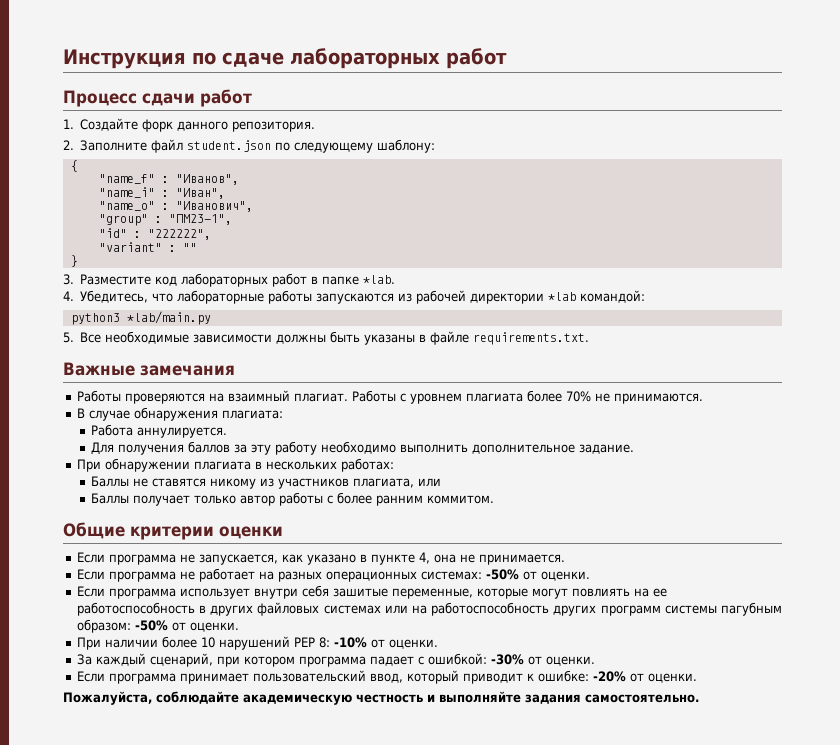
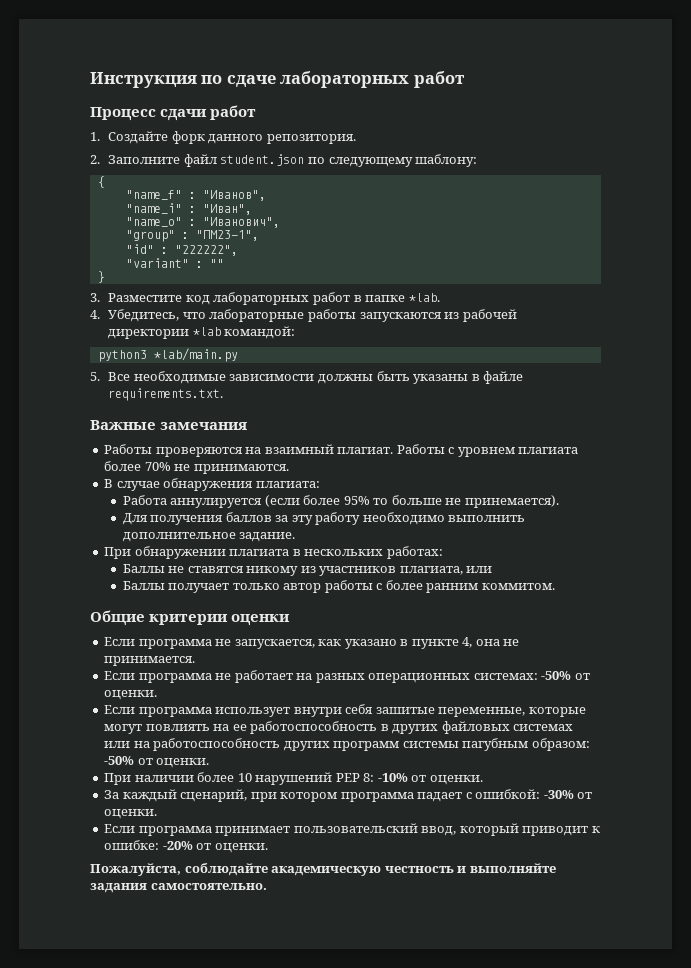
- Работа аннулируется.
+ Работа аннулируется (если более 95% то больше не принемается).

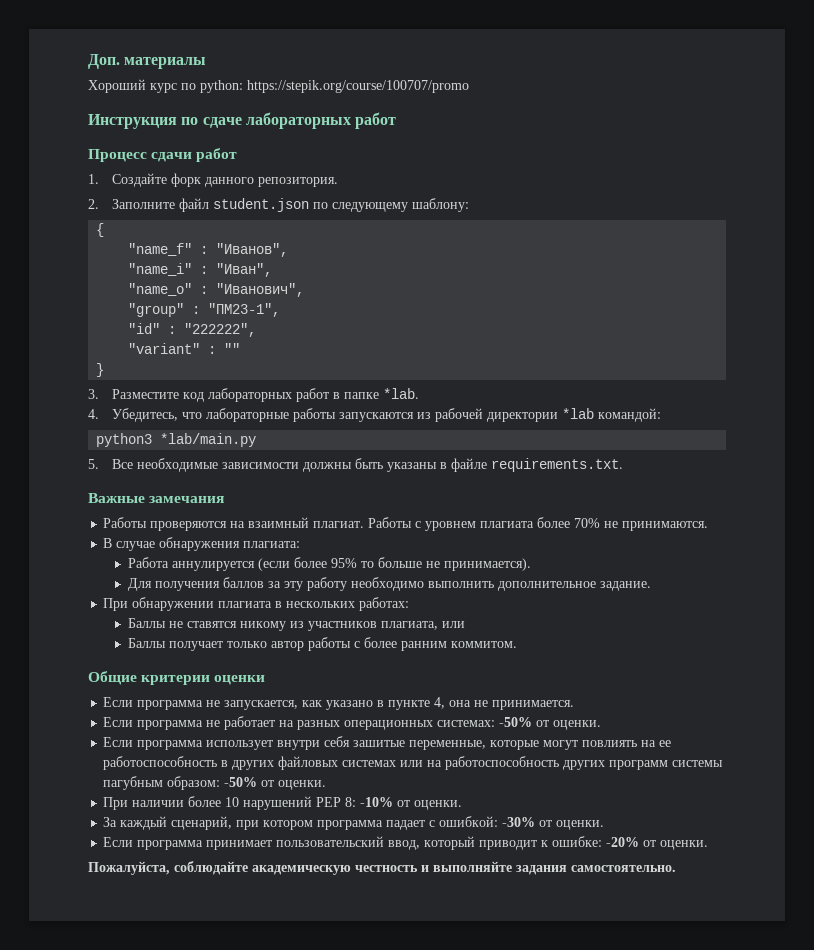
+ Доп. материалы
+ Хороший курс по python: https://stepik.org/course/100707/promo
- Работа аннулируется (если более 95% то больше не принемается).
+ Работа аннулируется (если более 95% то больше не принимается).

